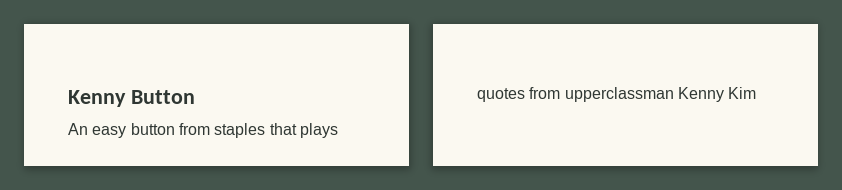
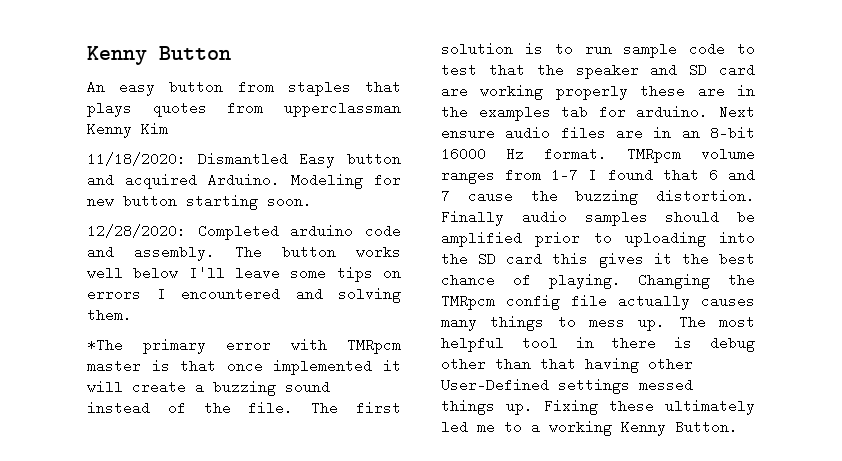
+ 11/18/2020: Dismantled Easy button and acquired Arduino. Modeling for new button starting soon.
+ 12/28/2020: Completed arduino code and assembly. The button works well below I'll leave some tips on errors I encountered and solving them.
+ *The primary error with TMRpcm master is that once implemented it will create a buzzing sound instead of the file. The first solution is to run sample code to test that the speaker and SD card are working properly these are in the examples tab for arduino. Next ensure audio files are in an 8-bit 16000 Hz format. TMRpcm volume ranges from 1-7 I found that 6 and 7 cause the buzzing distortion. Finally audio samples should be amplified prior to uploading into the SD card this gives it the best chance of playing. Changing the TMRpcm config file actually causes many things to mess up. The most helpful tool in there is debug other than that having other User-Defined settings messed things up. Fixing these ultimately led me to a working Kenny Button.

